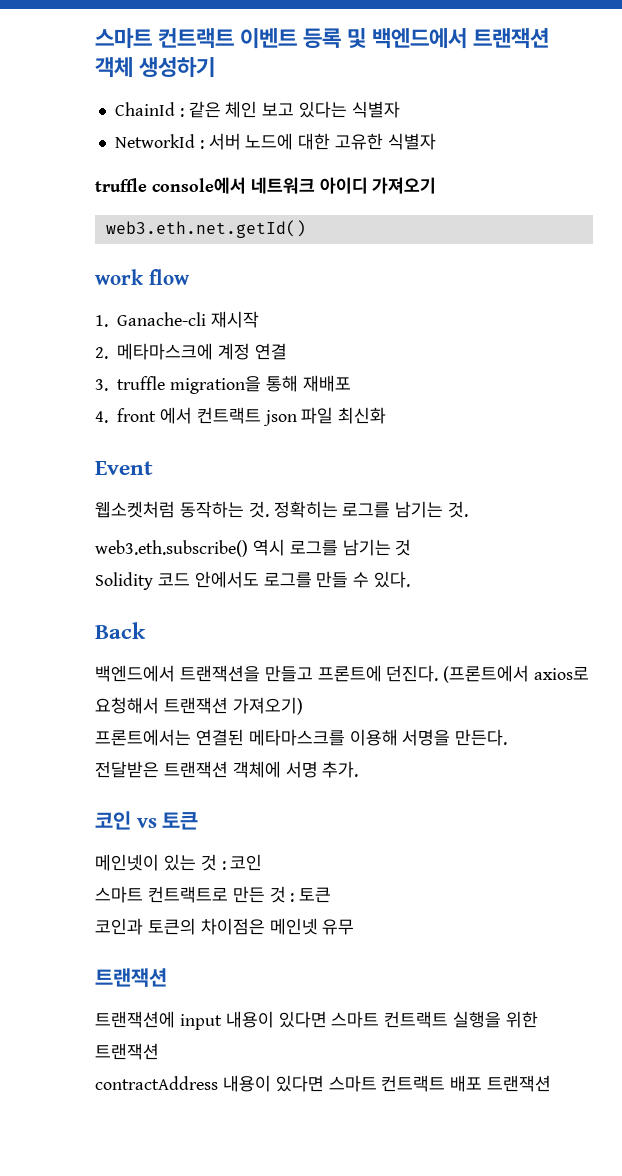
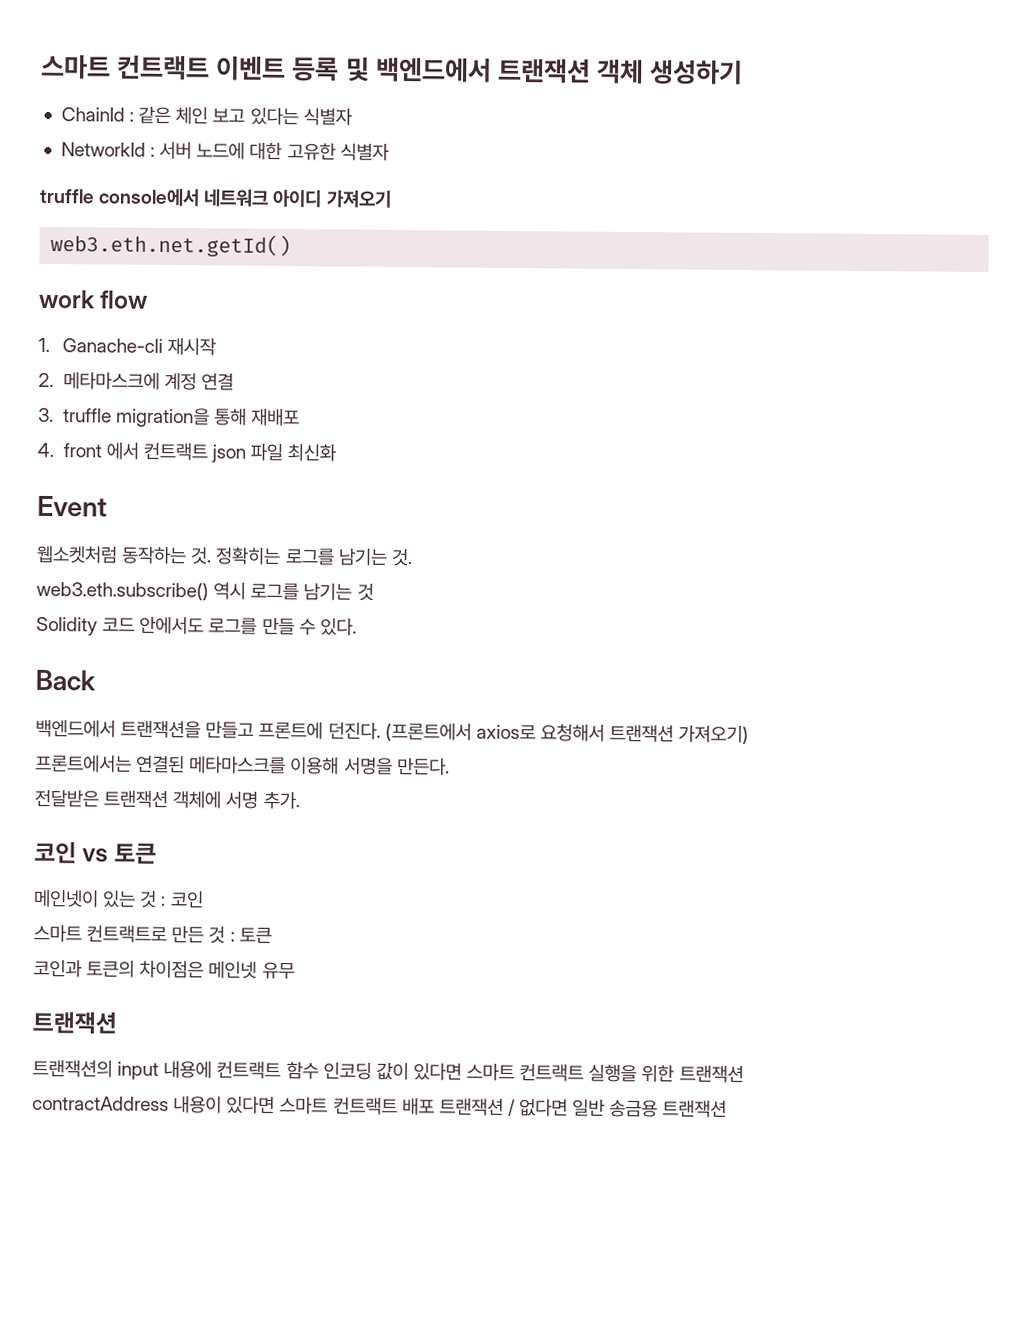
- 트랜잭션에 input 내용이 있다면 스마트 컨트랙트 실행을 위한 트랜잭션
+ 트랜잭션의 input 내용에 컨트랙트 함수 인코딩 값이 있다면 스마트 컨트랙트 실행을 위한 트랜잭션
- contractAddress 내용이 있다면 스마트 컨트랙트 배포 트랜잭션
+ contractAddress 내용이 있다면 스마트 컨트랙트 배포 트랜잭션 / 없다면 일반 송금용 트랜잭션

